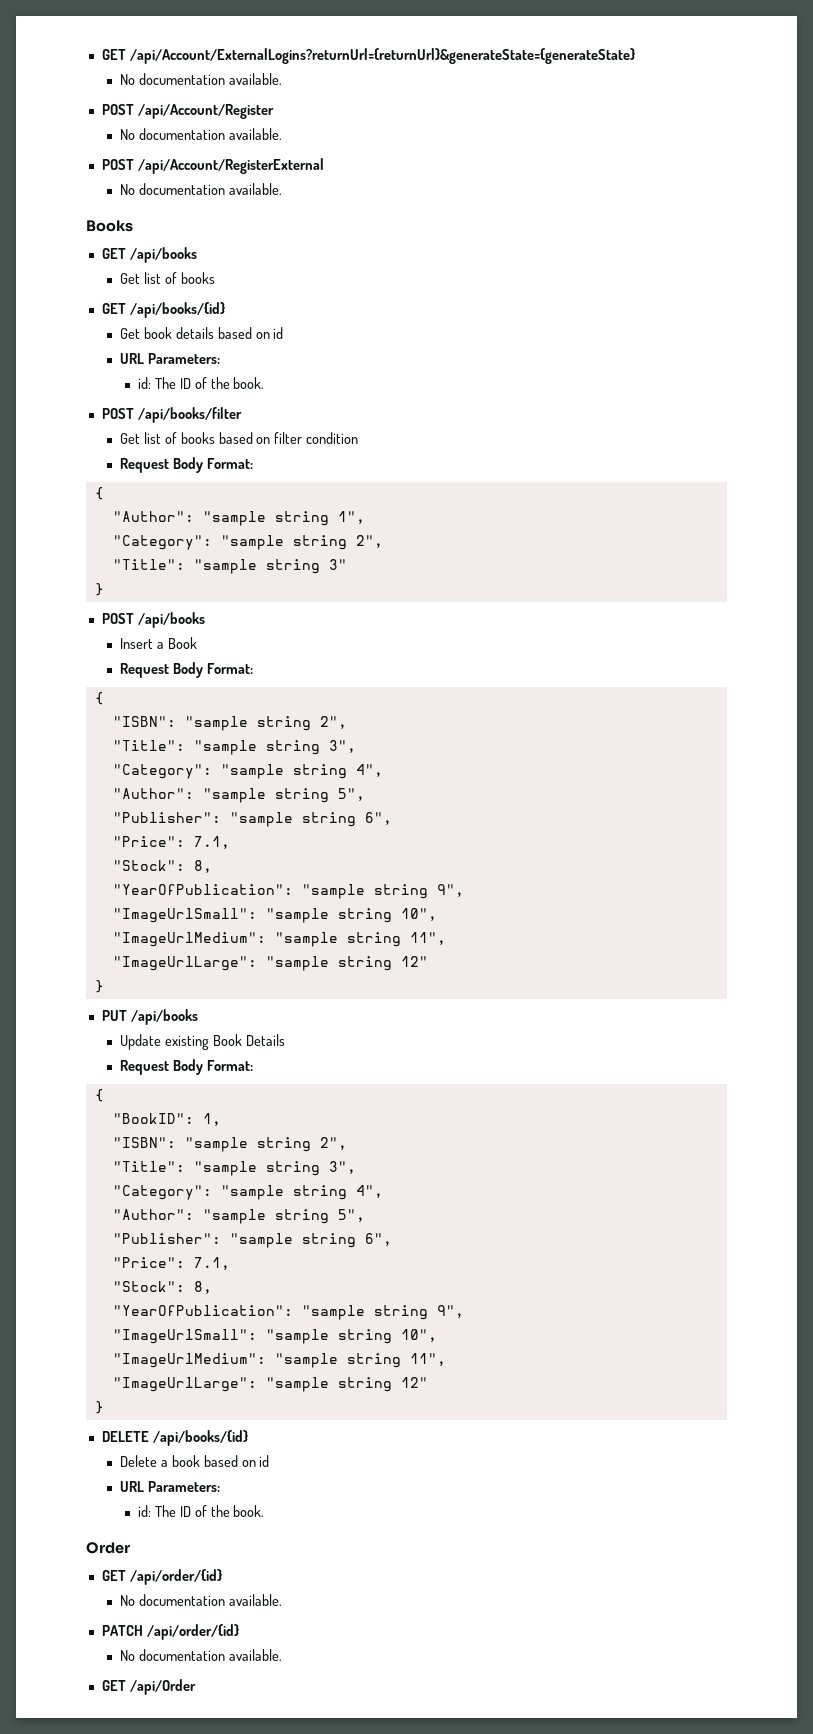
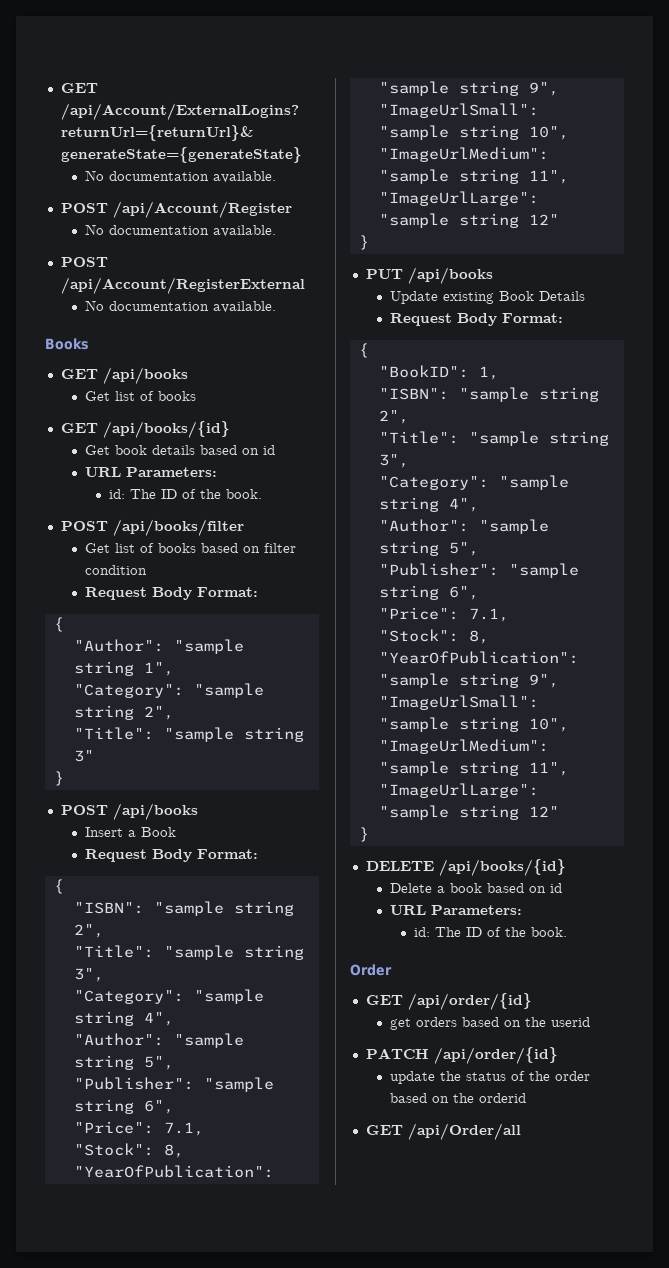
  GET /api/order/{id}
- No documentation available.
+ get orders based on the userid
  PATCH /api/order/{id}
- No documentation available.
- GET /api/Order
+ update the status of the order based on the orderid
+ GET /api/Order/all

